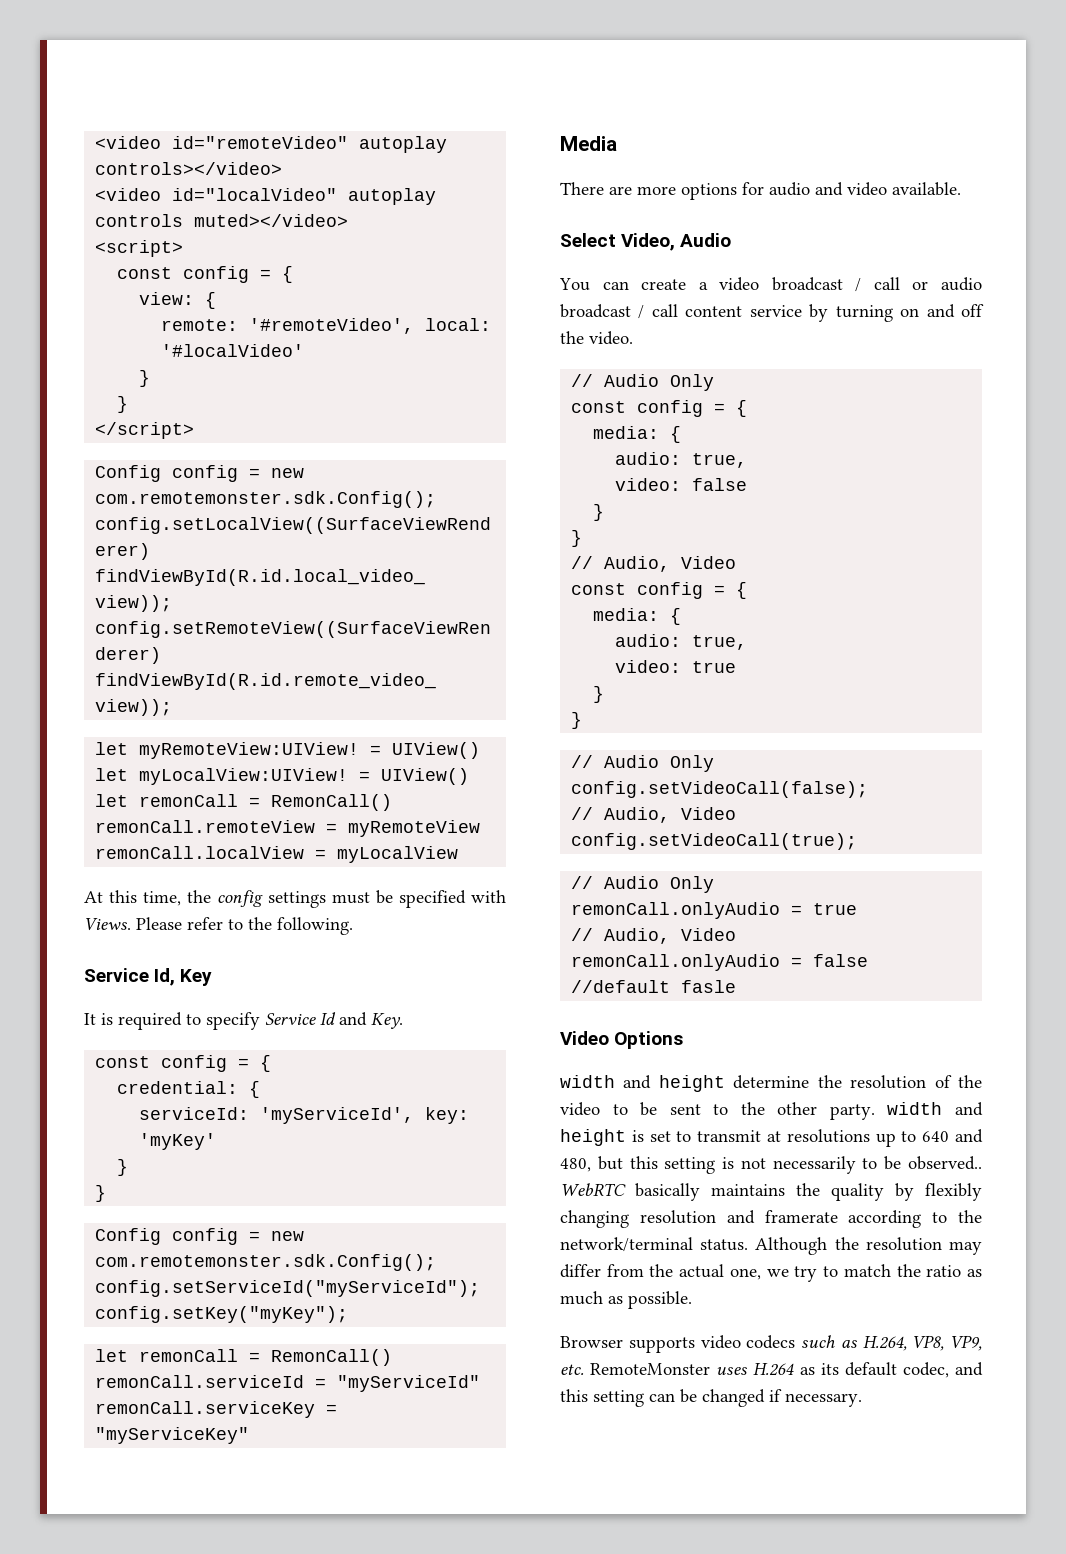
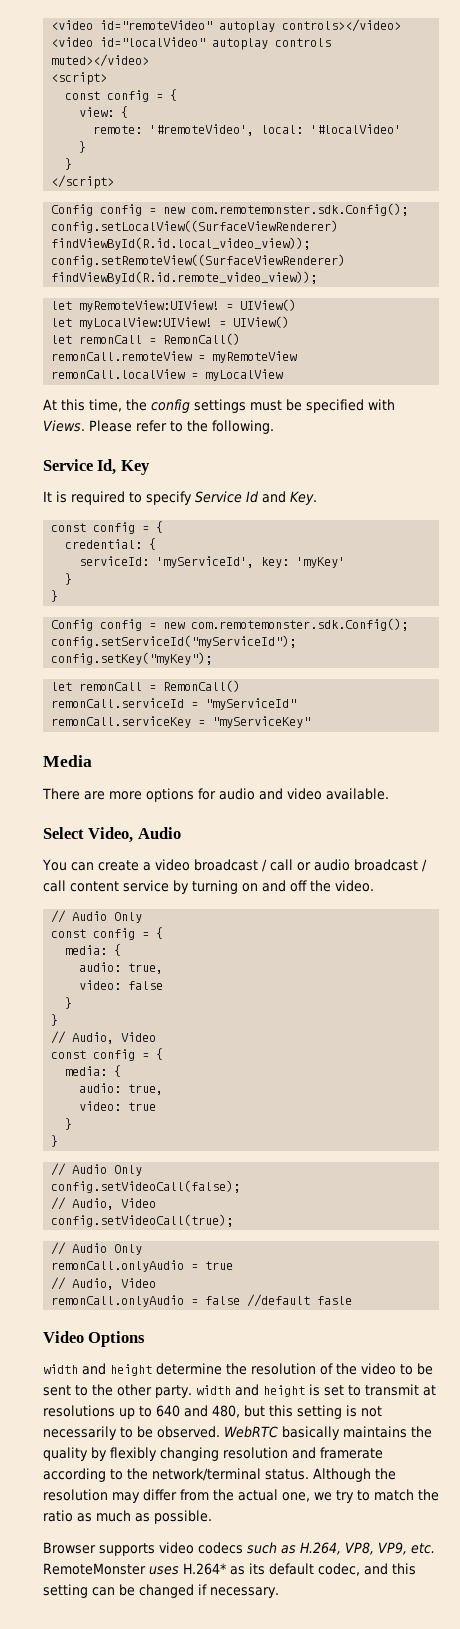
- width and height determine the resolution of the video to be sent to the other party. width and height is set to transmit at resolutions up to 640 and 480, but this setting is not necessarily to be observed..
+ width and height determine the resolution of the video to be sent to the other party. width and height is set to transmit at resolutions up to 640 and 480, but this setting is not necessarily to be observed.
- Browser supports video codecs such as H.264, VP8, VP9, etc. RemoteMonster uses H.264 as its default codec, and this setting can be changed if necessary.
+ Browser supports video codecs such as H.264, VP8, VP9, etc. RemoteMonster uses H.264* as its default codec, and this setting can be changed if necessary.

